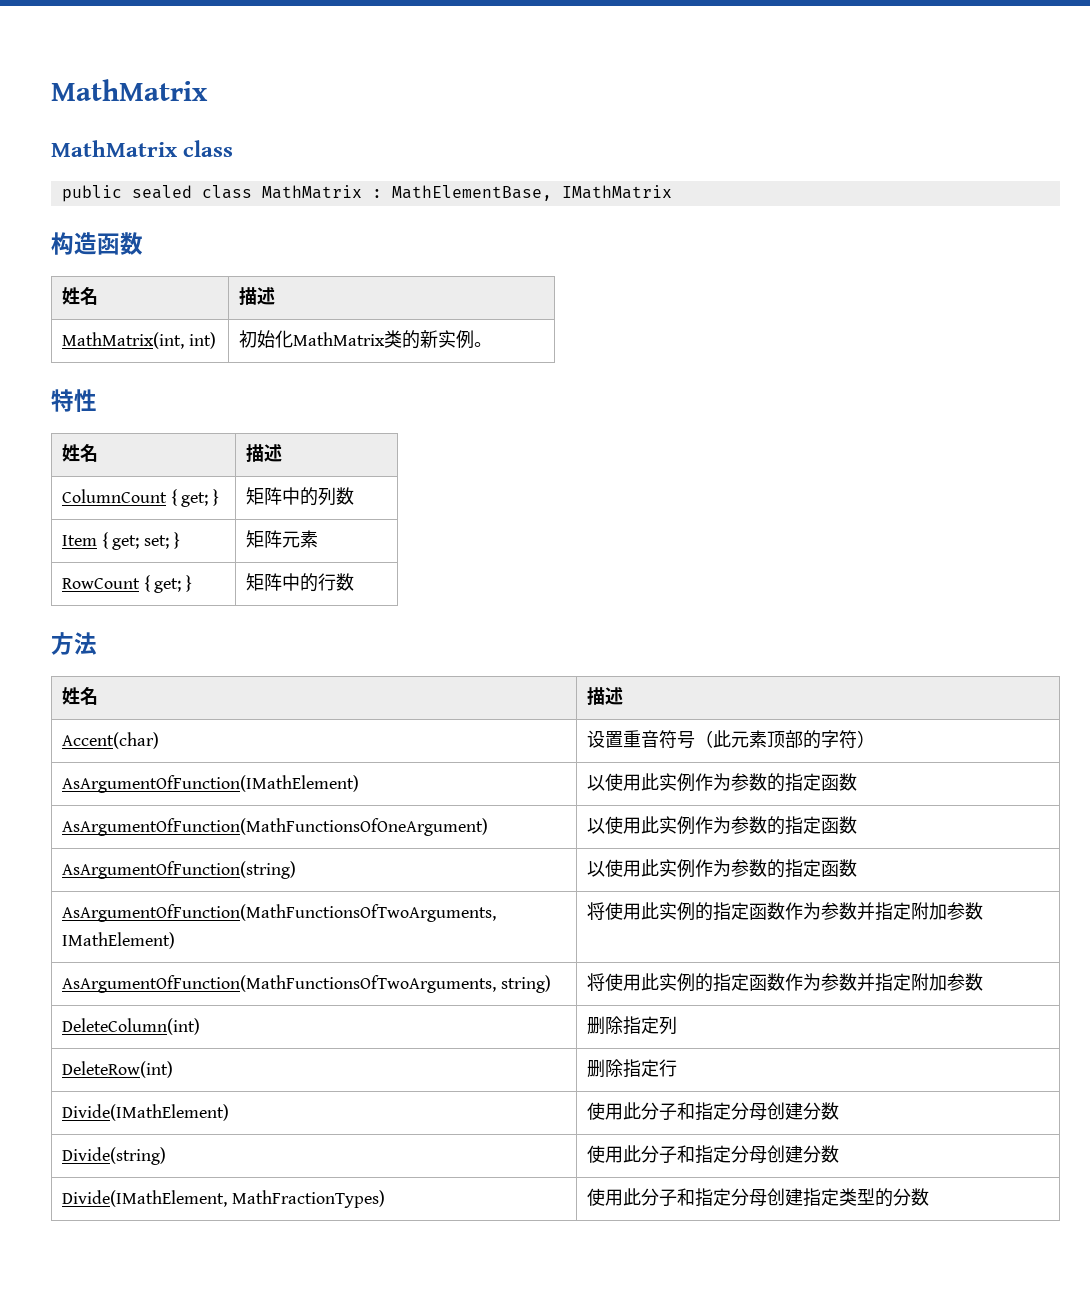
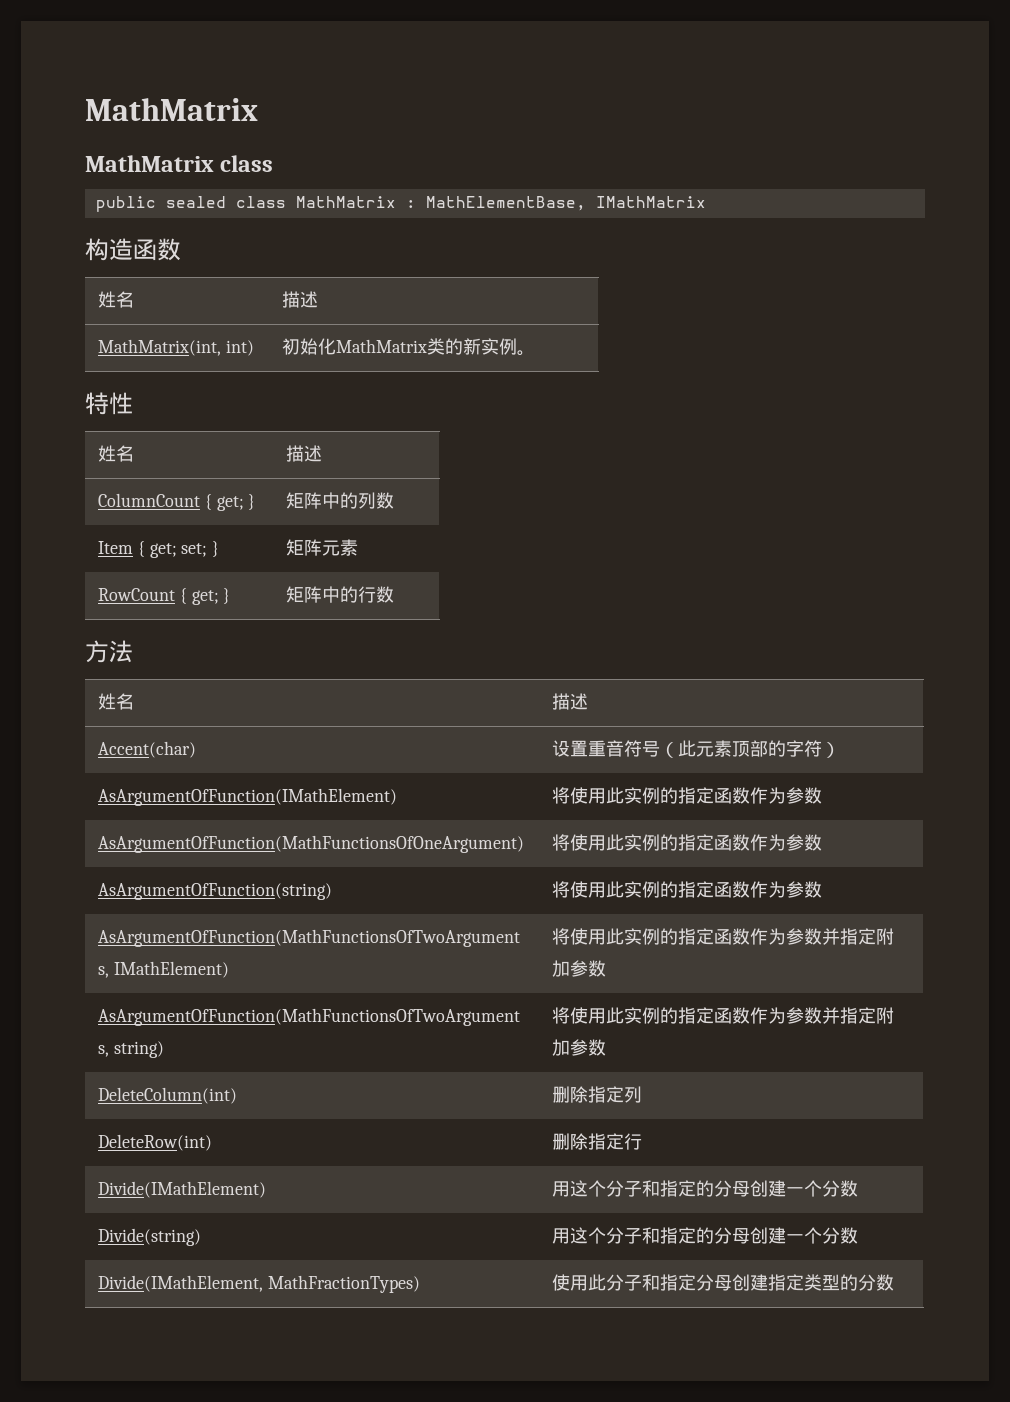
- AsArgumentOfFunction(IMathElement) | 以使用此实例作为参数的指定函数
+ AsArgumentOfFunction(IMathElement) | 将使用此实例的指定函数作为参数
- AsArgumentOfFunction(MathFunctionsOfOneArgument) | 以使用此实例作为参数的指定函数
+ AsArgumentOfFunction(MathFunctionsOfOneArgument) | 将使用此实例的指定函数作为参数
- AsArgumentOfFunction(string) | 以使用此实例作为参数的指定函数
+ AsArgumentOfFunction(string) | 将使用此实例的指定函数作为参数
- Divide(IMathElement) | 使用此分子和指定分母创建分数
+ Divide(IMathElement) | 用这个分子和指定的分母创建一个分数
- Divide(string) | 使用此分子和指定分母创建分数
+ Divide(string) | 用这个分子和指定的分母创建一个分数

